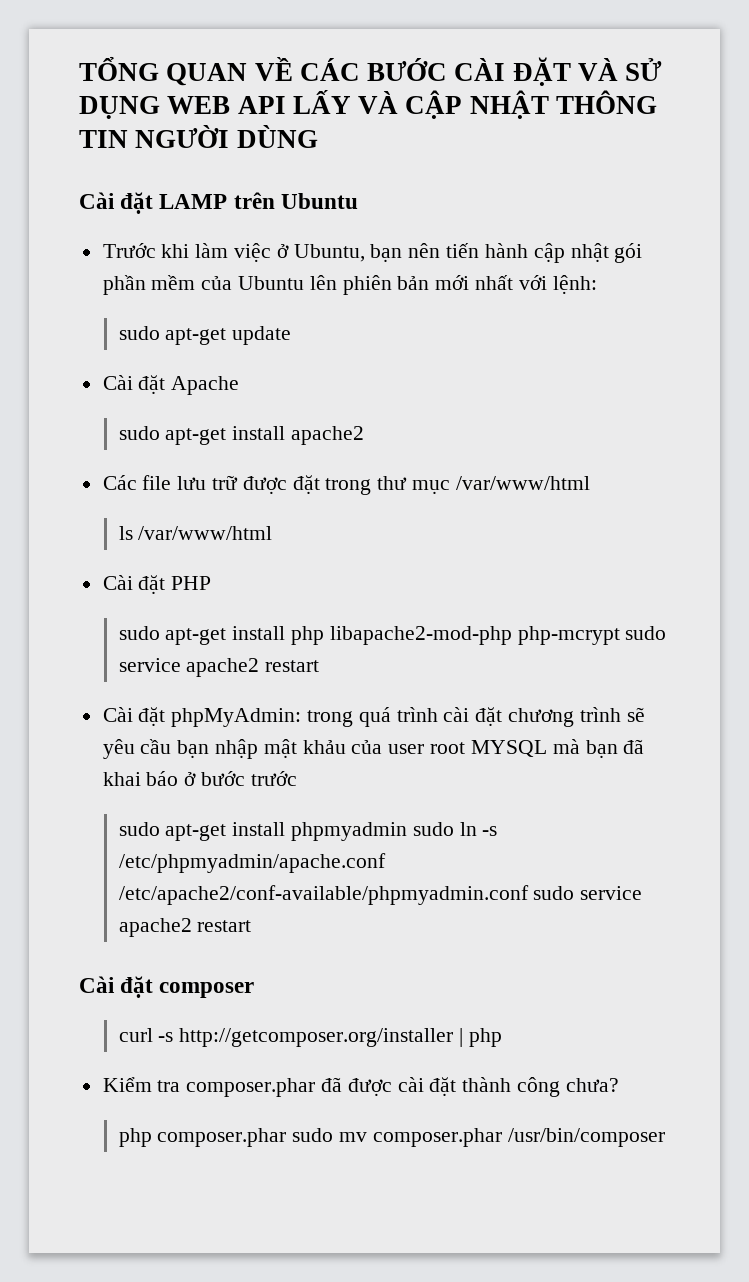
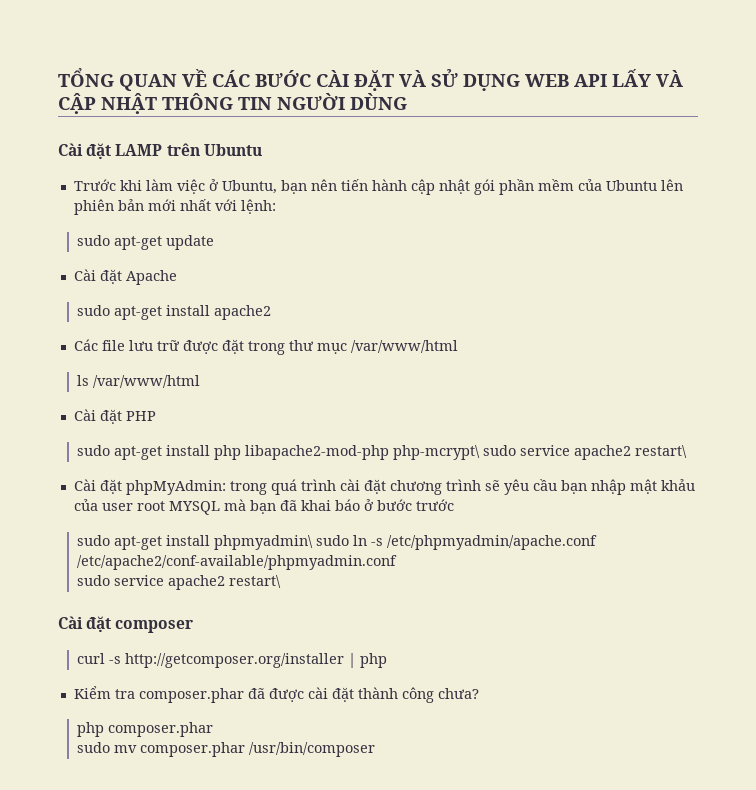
- sudo apt-get install php libapache2-mod-php php-mcrypt sudo service apache2 restart
+ sudo apt-get install php libapache2-mod-php php-mcrypt\ sudo service apache2 restart\
- sudo apt-get install phpmyadmin sudo ln -s /etc/phpmyadmin/apache.conf /etc/apache2/conf-available/phpmyadmin.conf sudo service apache2 restart
+ sudo apt-get install phpmyadmin\ sudo ln -s /etc/phpmyadmin/apache.conf /etc/apache2/conf-available/phpmyadmin.conf
+ sudo service apache2 restart\
- php composer.phar sudo mv composer.phar /usr/bin/composer
+ php composer.phar
+ sudo mv composer.phar /usr/bin/composer

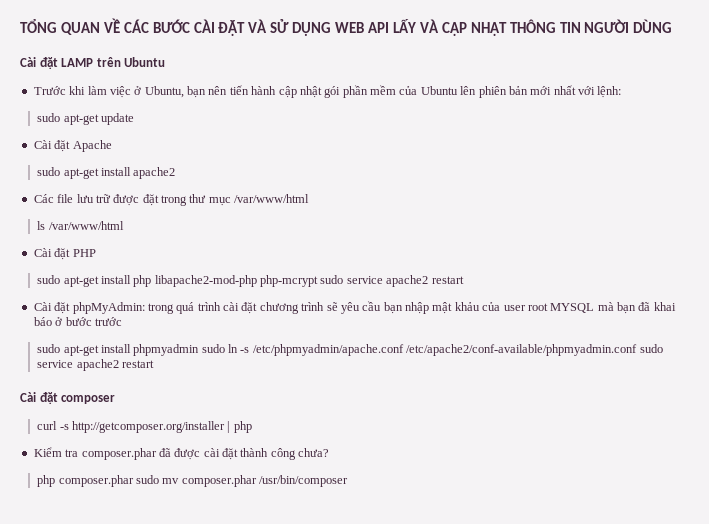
- sudo apt-get install php libapache2-mod-php php-mcrypt\ sudo service apache2 restart\
+ sudo apt-get install php libapache2-mod-php php-mcrypt sudo service apache2 restart
- sudo apt-get install phpmyadmin\ sudo ln -s /etc/phpmyadmin/apache.conf /etc/apache2/conf-available/phpmyadmin.conf
- sudo service apache2 restart\
+ sudo apt-get install phpmyadmin sudo ln -s /etc/phpmyadmin/apache.conf /etc/apache2/conf-available/phpmyadmin.conf sudo service apache2 restart
- php composer.phar
- sudo mv composer.phar /usr/bin/composer
+ php composer.phar sudo mv composer.phar /usr/bin/composer

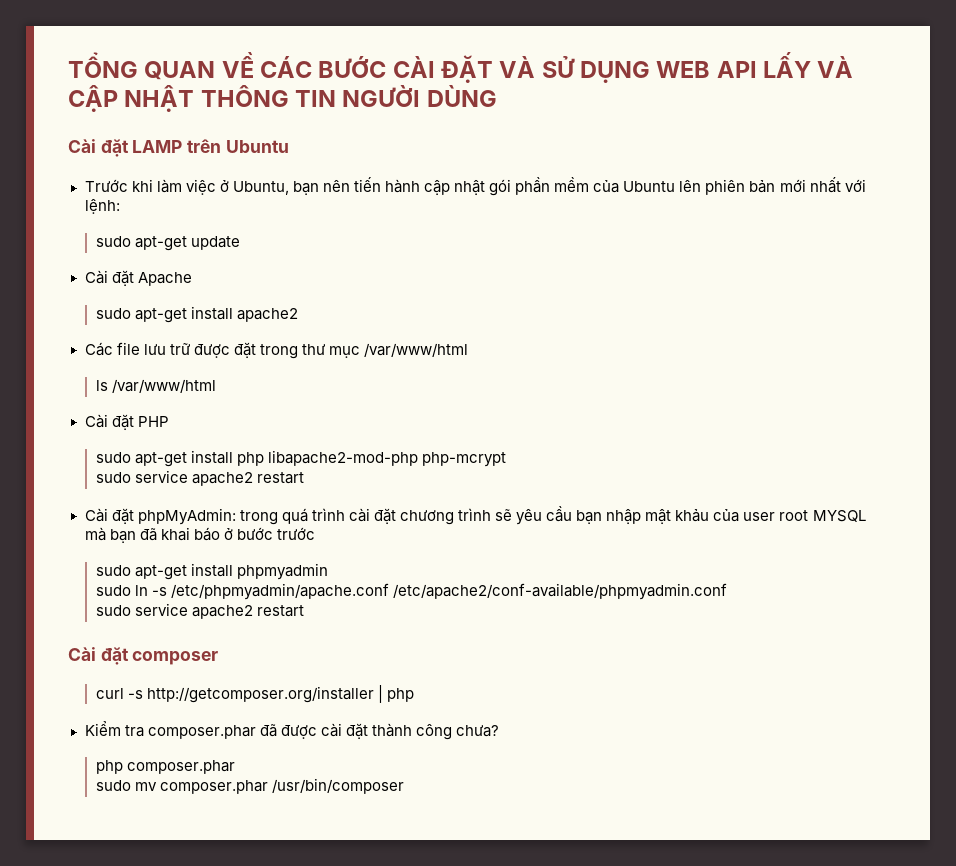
- sudo apt-get install php libapache2-mod-php php-mcrypt sudo service apache2 restart
+ sudo apt-get install php libapache2-mod-php php-mcrypt
+ sudo service apache2 restart
- sudo apt-get install phpmyadmin sudo ln -s /etc/phpmyadmin/apache.conf /etc/apache2/conf-available/phpmyadmin.conf sudo service apache2 restart
+ sudo apt-get install phpmyadmin
+ sudo ln -s /etc/phpmyadmin/apache.conf /etc/apache2/conf-available/phpmyadmin.conf
+ sudo service apache2 restart
- php composer.phar sudo mv composer.phar /usr/bin/composer
+ php composer.phar
+ sudo mv composer.phar /usr/bin/composer

